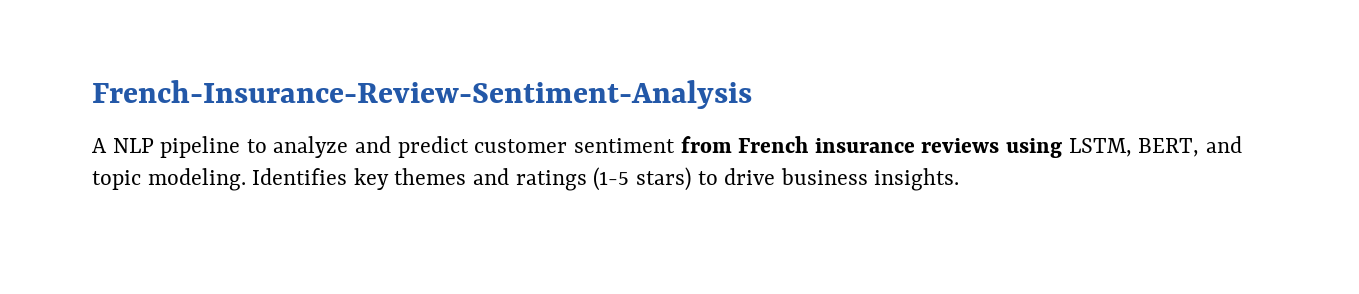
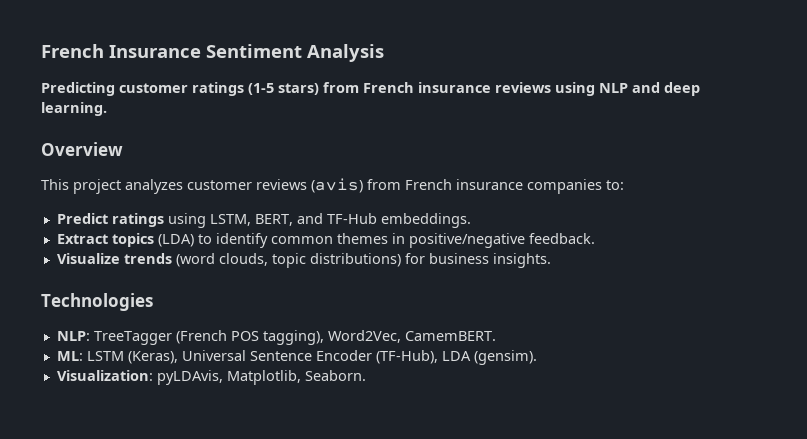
- French-Insurance-Review-Sentiment-Analysis
- A NLP pipeline to analyze and predict customer sentiment from French insurance reviews using LSTM, BERT, and topic modeling. Identifies key themes and ratings (1-5 stars) to drive business insights.
+ French Insurance Sentiment Analysis
+ Predicting customer ratings (1-5 stars) from French insurance reviews using NLP and deep learning.
+ Overview
+ This project analyzes customer reviews (avis) from French insurance companies to:
+ Predict ratings using LSTM, BERT, and TF-Hub embeddings.
+ Extract topics (LDA) to identify common themes in positive/negative feedback.
+ Visualize trends (word clouds, topic distributions) for business insights.
+ Technologies
+ NLP: TreeTagger (French POS tagging), Word2Vec, CamemBERT.
+ ML: LSTM (Keras), Universal Sentence Encoder (TF-Hub), LDA (gensim).
+ Visualization: pyLDAvis, Matplotlib, Seaborn.

